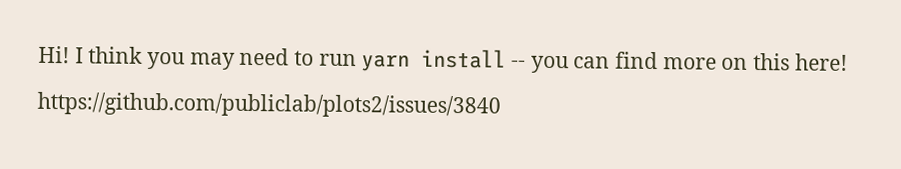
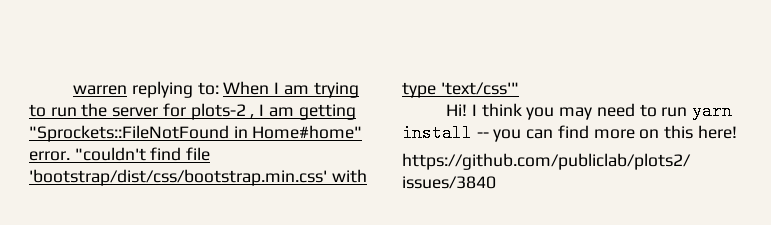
+ warren replying to: When I am trying to run the server for plots-2 , I am getting "Sprockets::FileNotFound in Home#home" error. "couldn't find file 'bootstrap/dist/css/bootstrap.min.css' with type 'text/css'"

